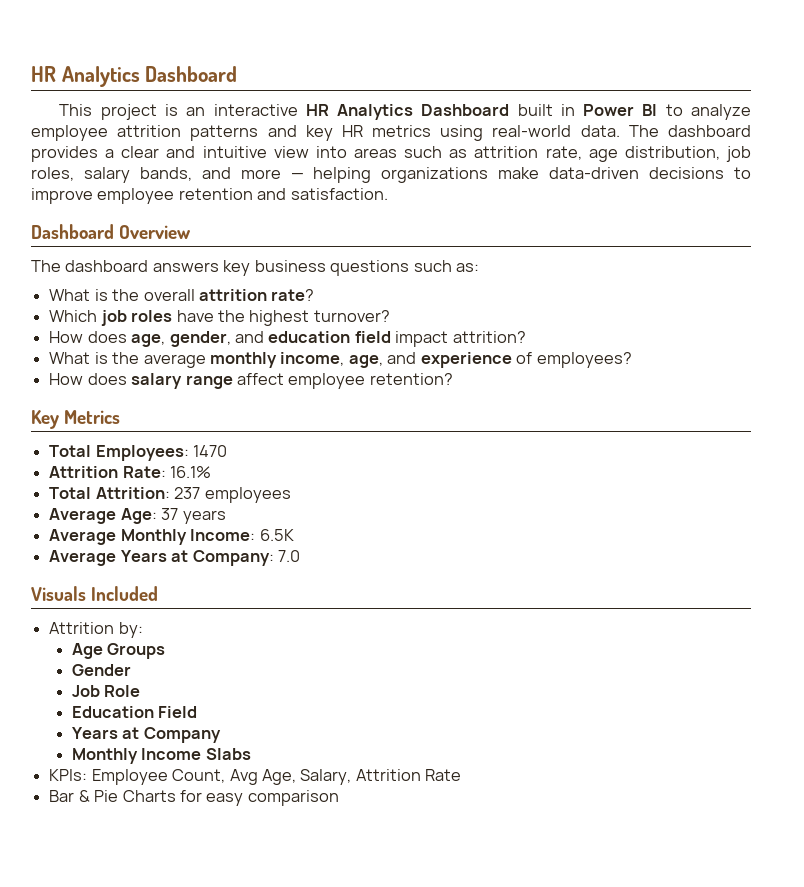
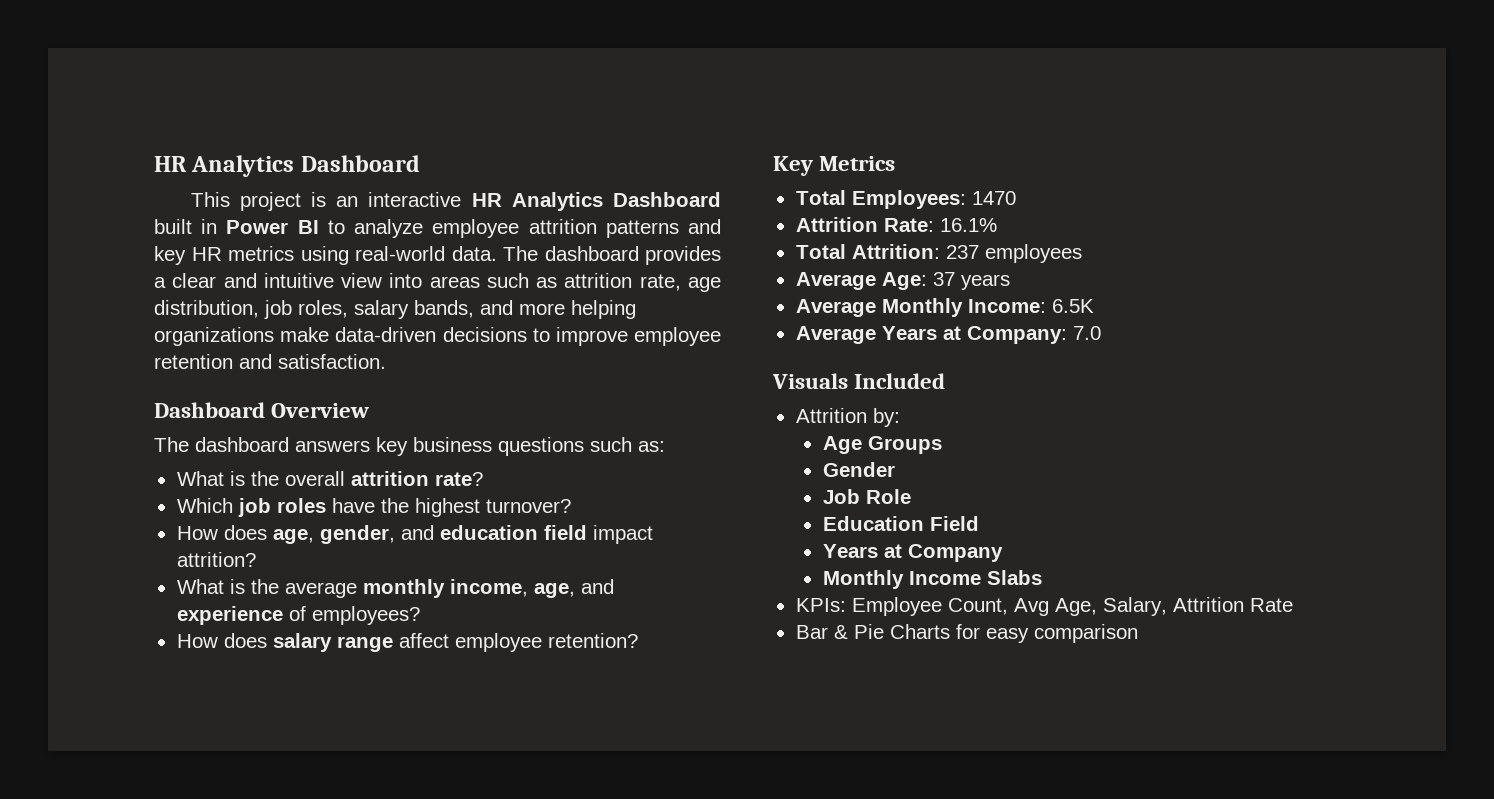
- The dashboard provides a clear and intuitive view into areas such as attrition rate, age distribution, job roles, salary bands, and more — helping organizations make data-driven decisions to improve employee retention and satisfaction.
+ The dashboard provides a clear and intuitive view into areas such as attrition rate, age distribution, job roles, salary bands, and more helping organizations make data-driven decisions to improve employee retention and satisfaction.

